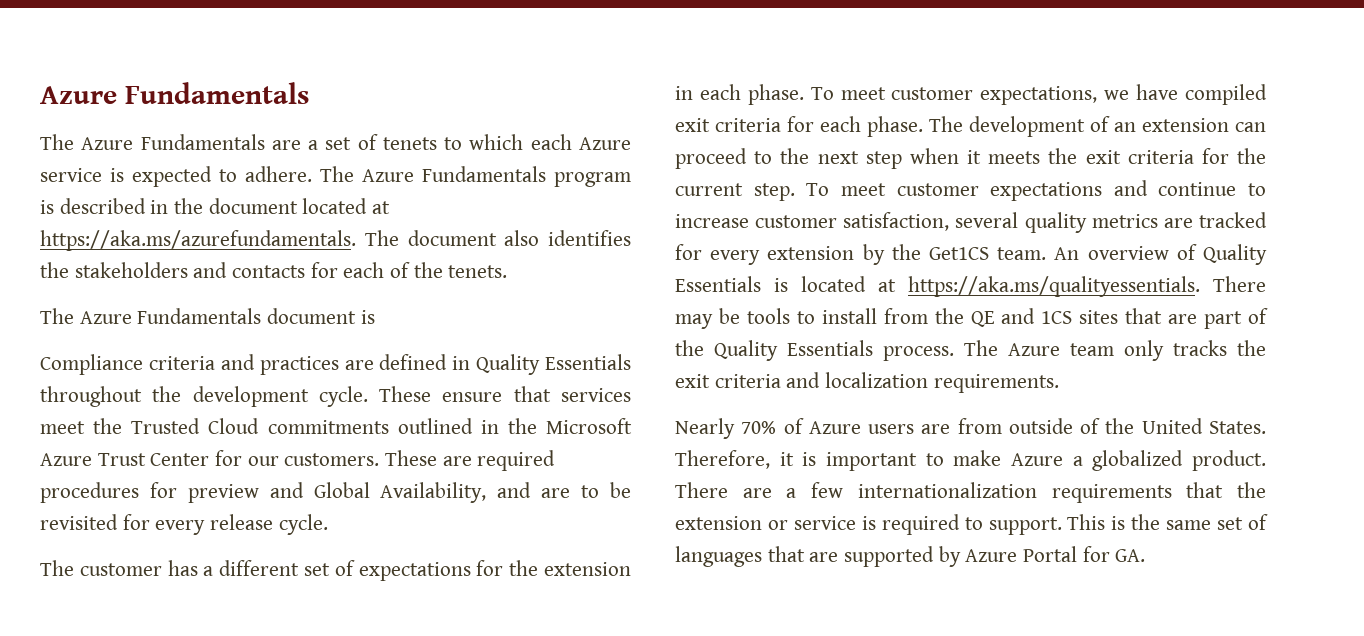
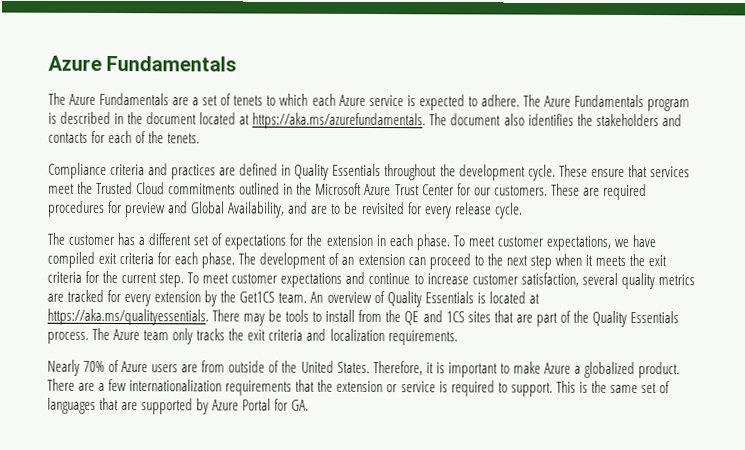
- The Azure Fundamentals document is

